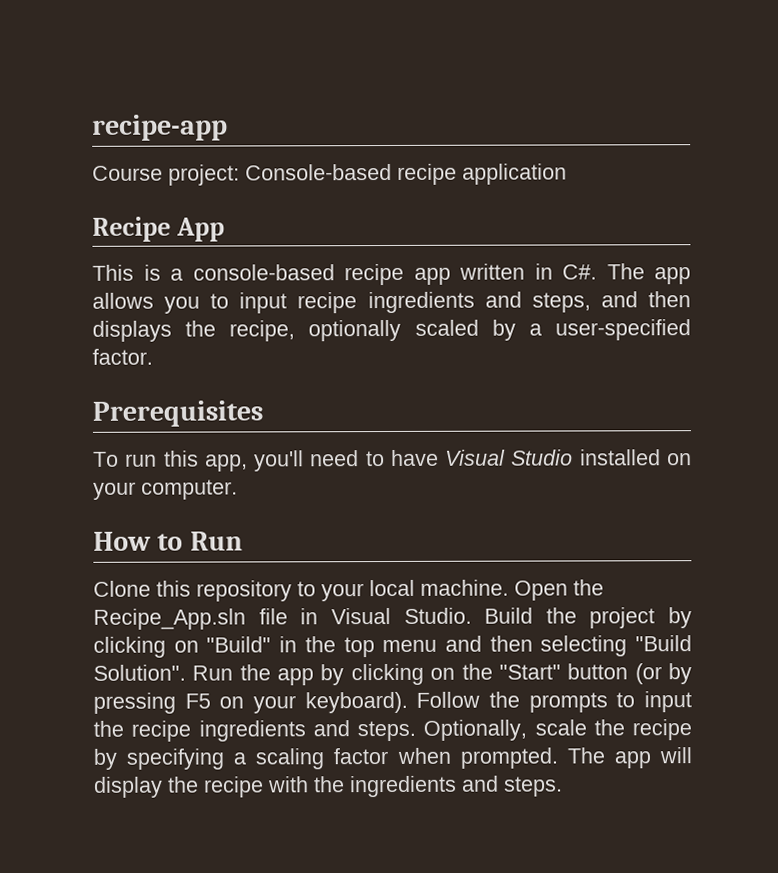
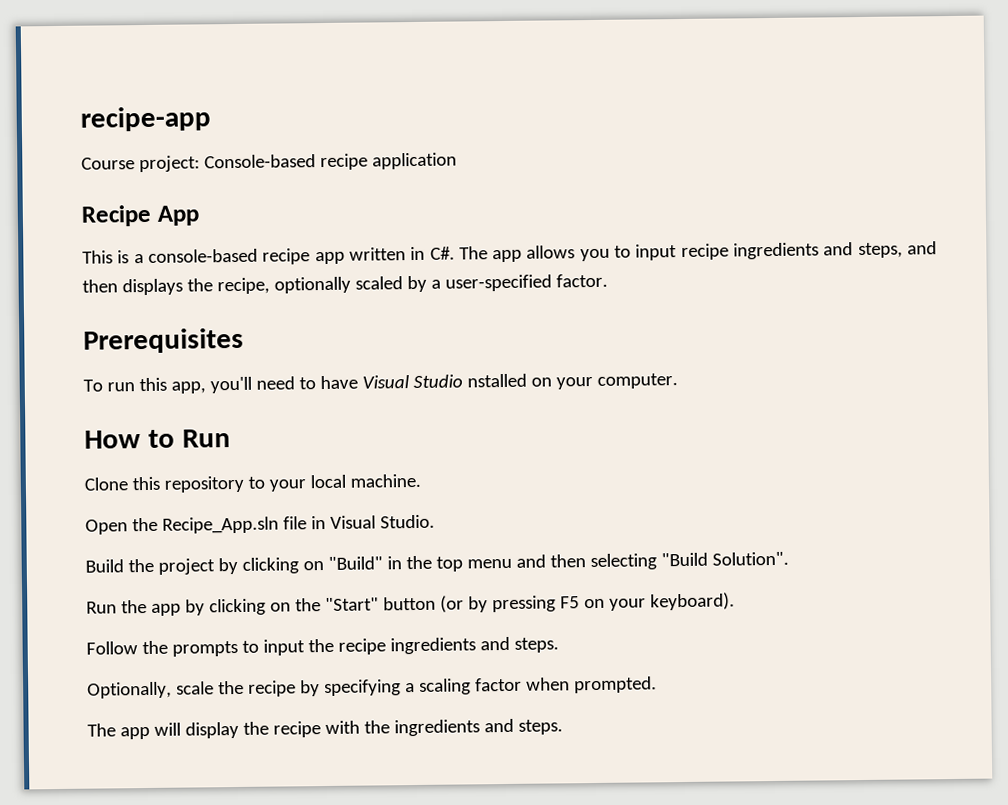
- To run this app, you'll need to have Visual Studio installed on your computer.
+ To run this app, you'll need to have Visual Studio nstalled on your computer.
- Clone this repository to your local machine. Open the Recipe_App.sln file in Visual Studio. Build the project by clicking on "Build" in the top menu and then selecting "Build Solution". Run the app by clicking on the "Start" button (or by pressing F5 on your keyboard). Follow the prompts to input the recipe ingredients and steps. Optionally, scale the recipe by specifying a scaling factor when prompted. The app will display the recipe with the ingredients and steps.
+ Clone this repository to your local machine.
+ Open the Recipe_App.sln file in Visual Studio.
+ Build the project by clicking on "Build" in the top menu and then selecting "Build Solution".
+ Run the app by clicking on the "Start" button (or by pressing F5 on your keyboard).
+ Follow the prompts to input the recipe ingredients and steps.
+ Optionally, scale the recipe by specifying a scaling factor when prompted.
+ The app will display the recipe with the ingredients and steps.

